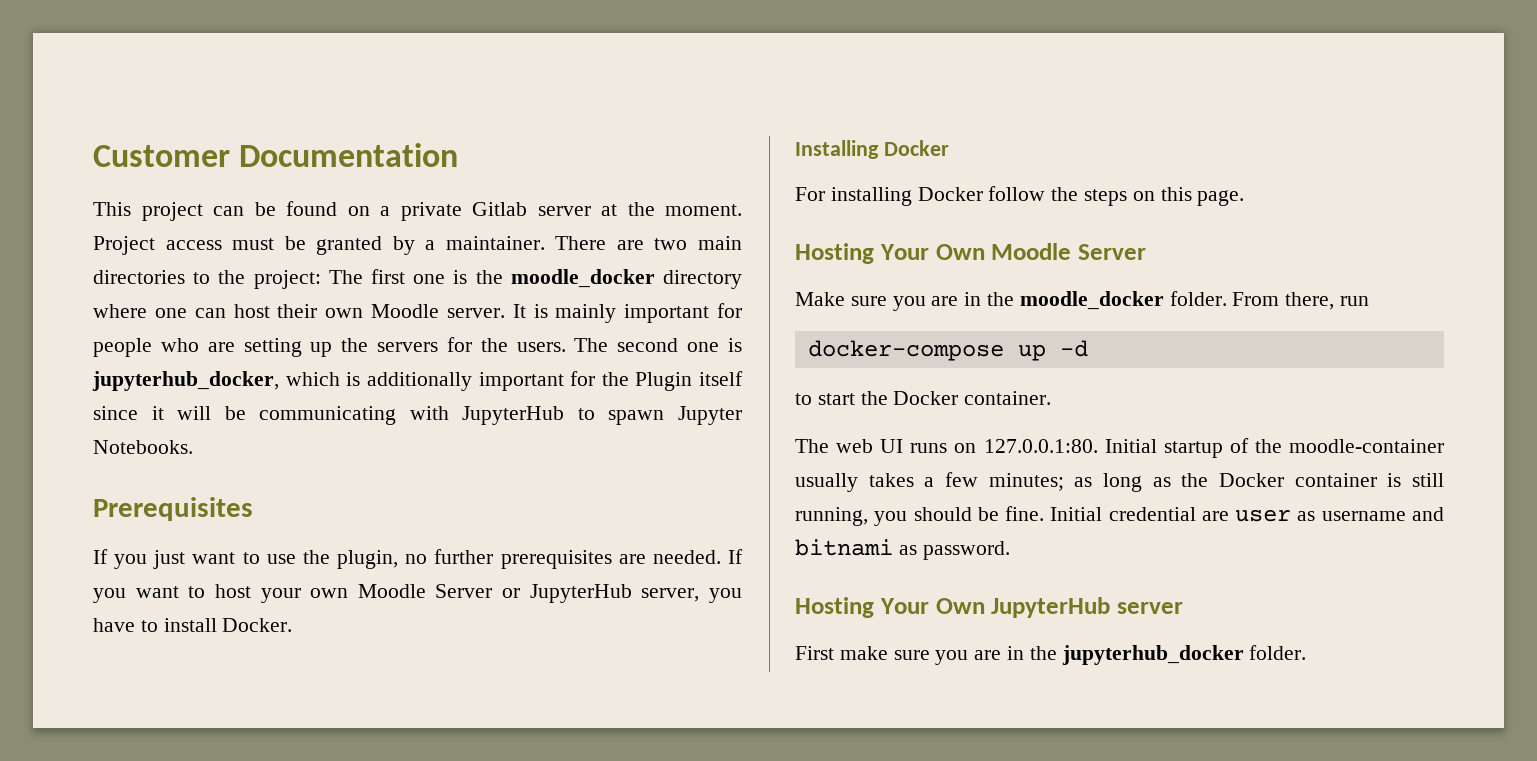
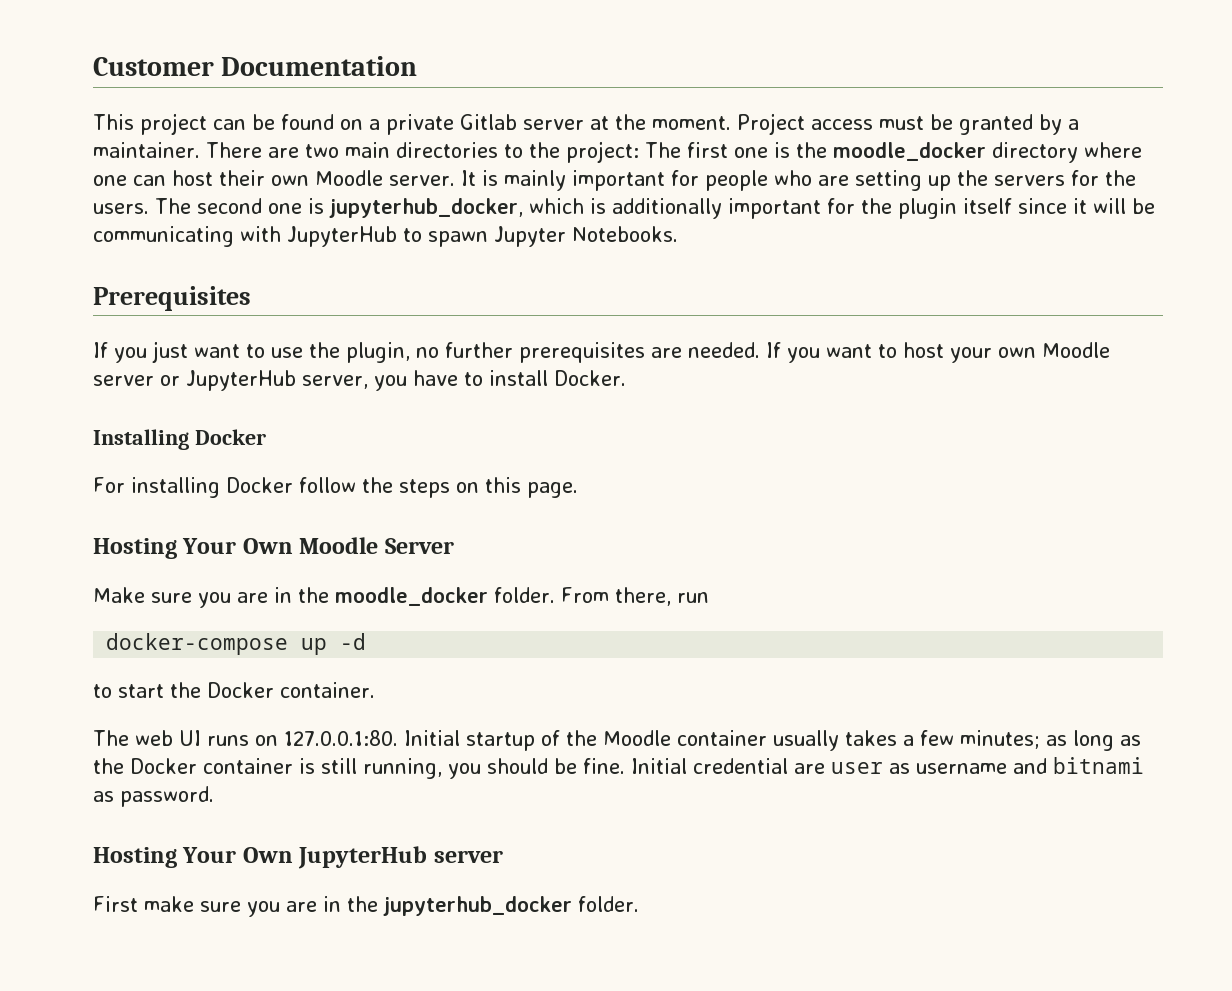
- The second one is jupyterhub_docker, which is additionally important for the Plugin itself since it will be communicating with JupyterHub to spawn Jupyter Notebooks.
+ The second one is jupyterhub_docker, which is additionally important for the plugin itself since it will be communicating with JupyterHub to spawn Jupyter Notebooks.
- If you want to host your own Moodle Server or JupyterHub server, you have to install Docker.
+ If you want to host your own Moodle server or JupyterHub server, you have to install Docker.
- The web UI runs on 127.0.0.1:80. Initial startup of the moodle-container usually takes a few minutes; as long as the Docker container is still running, you should be fine.
+ The web UI runs on 127.0.0.1:80. Initial startup of the Moodle container usually takes a few minutes; as long as the Docker container is still running, you should be fine.

